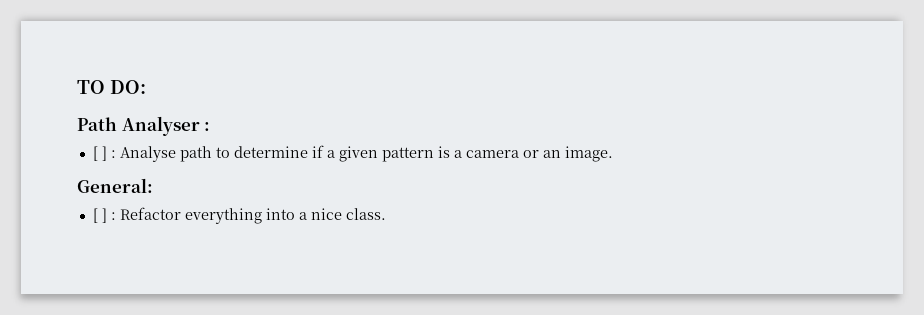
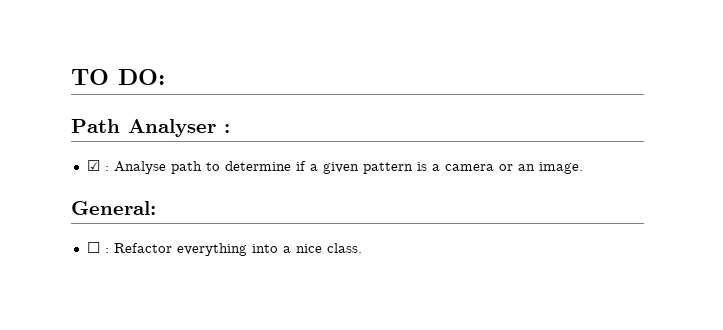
- [ ] : Analyse path to determine if a given pattern is a camera or an image.
+ ☑ : Analyse path to determine if a given pattern is a camera or an image.
- [ ] : Refactor everything into a nice class.
+ ☐ : Refactor everything into a nice class.

